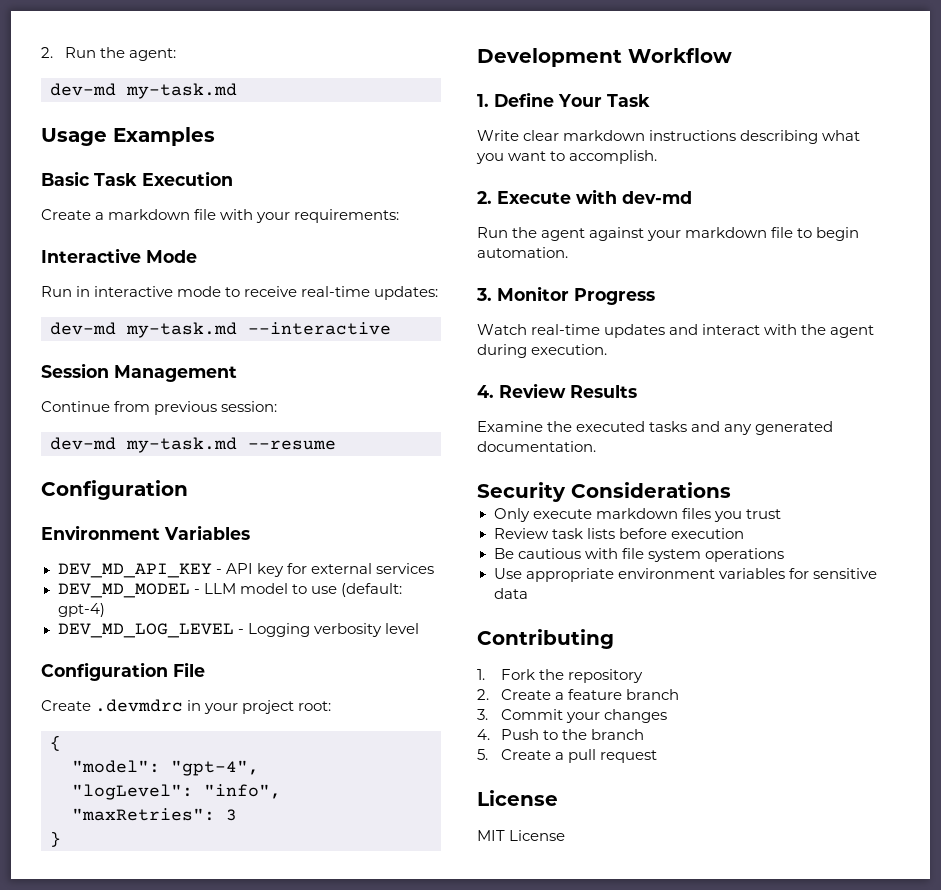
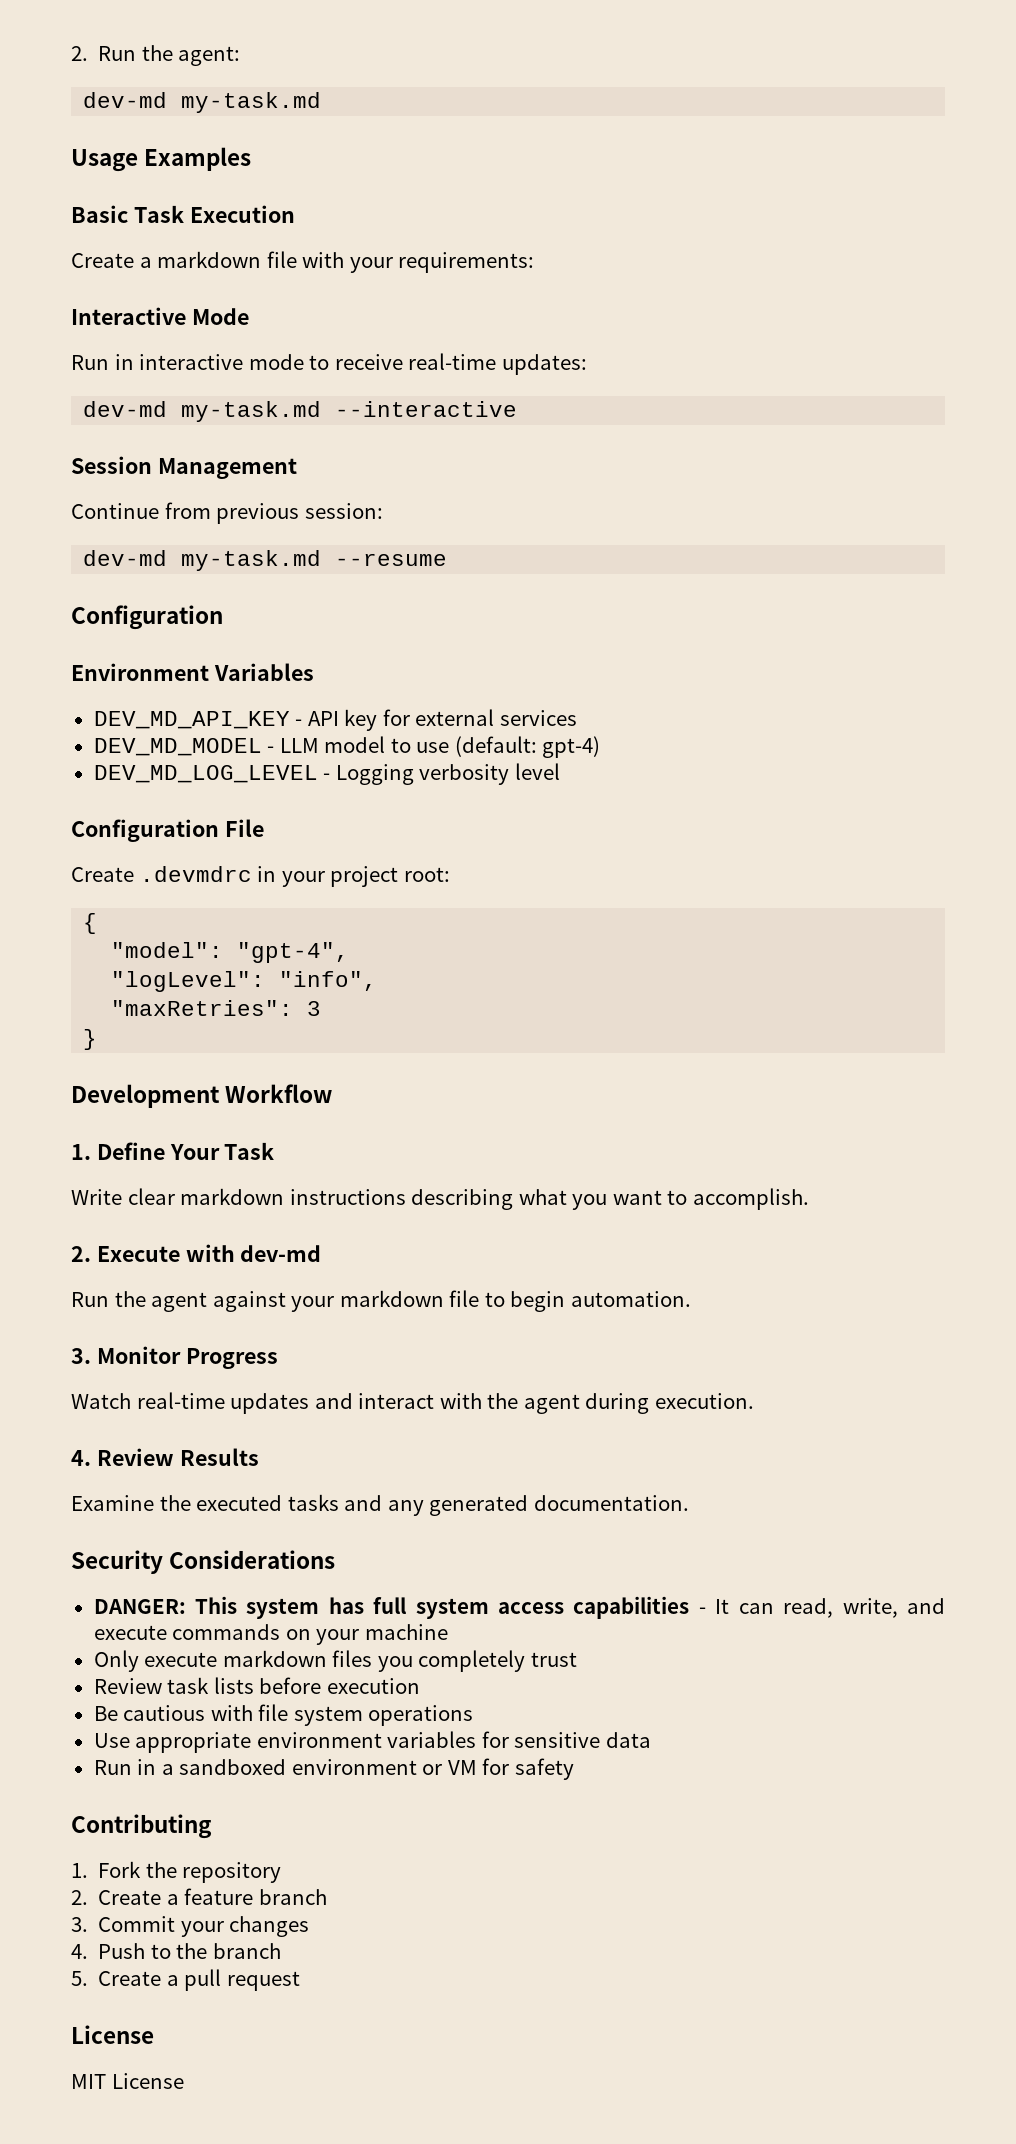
+ DANGER: This system has full system access capabilities - It can read, write, and execute commands on your machine
- Only execute markdown files you trust
+ Only execute markdown files you completely trust
+ Run in a sandboxed environment or VM for safety

